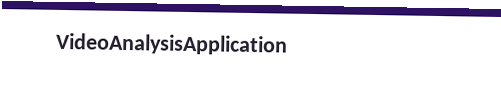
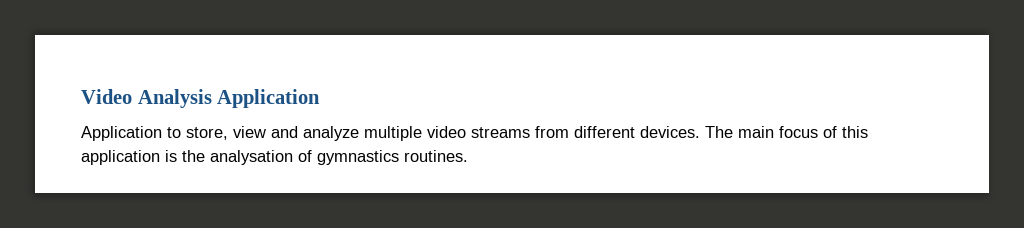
- VideoAnalysisApplication
+ Video Analysis Application
+ Application to store, view and analyze multiple video streams from different devices. The main focus of this application is the analysation of gymnastics routines.

